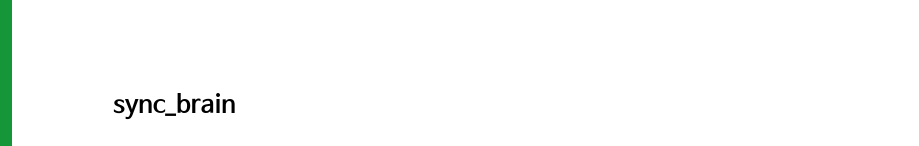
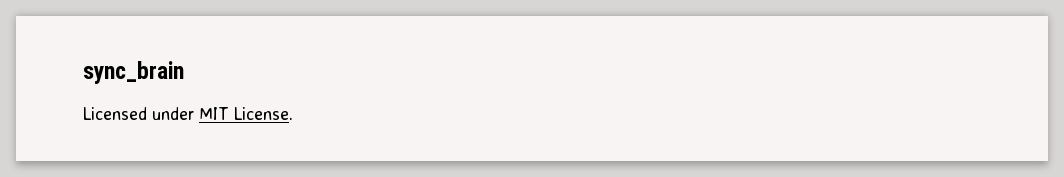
+ Licensed under MIT License.

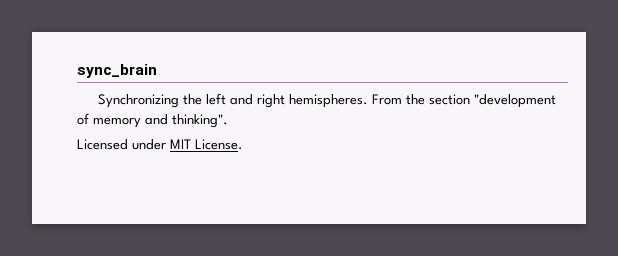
+ Synchronizing the left and right hemispheres. From the section "development of memory and thinking".

